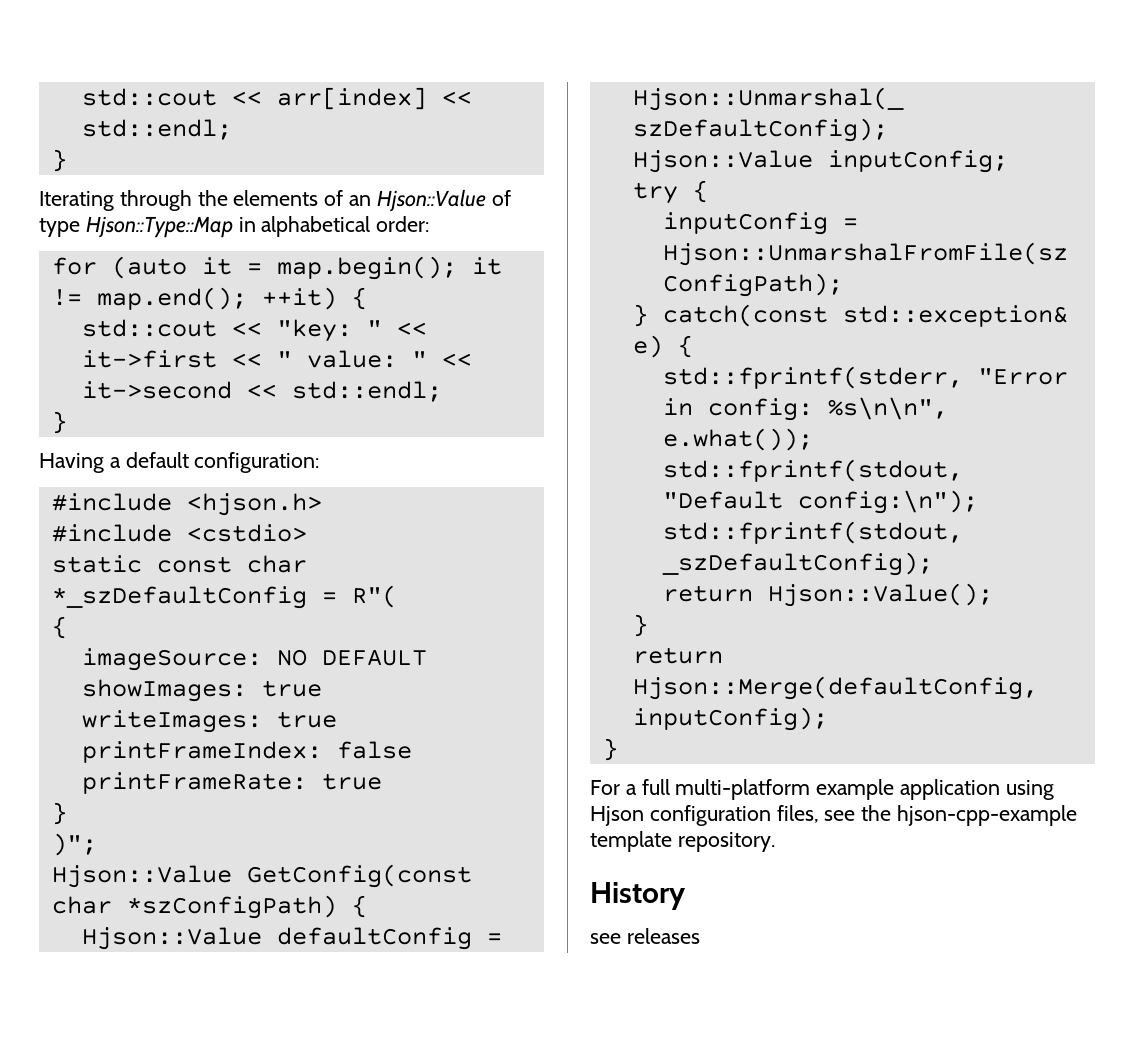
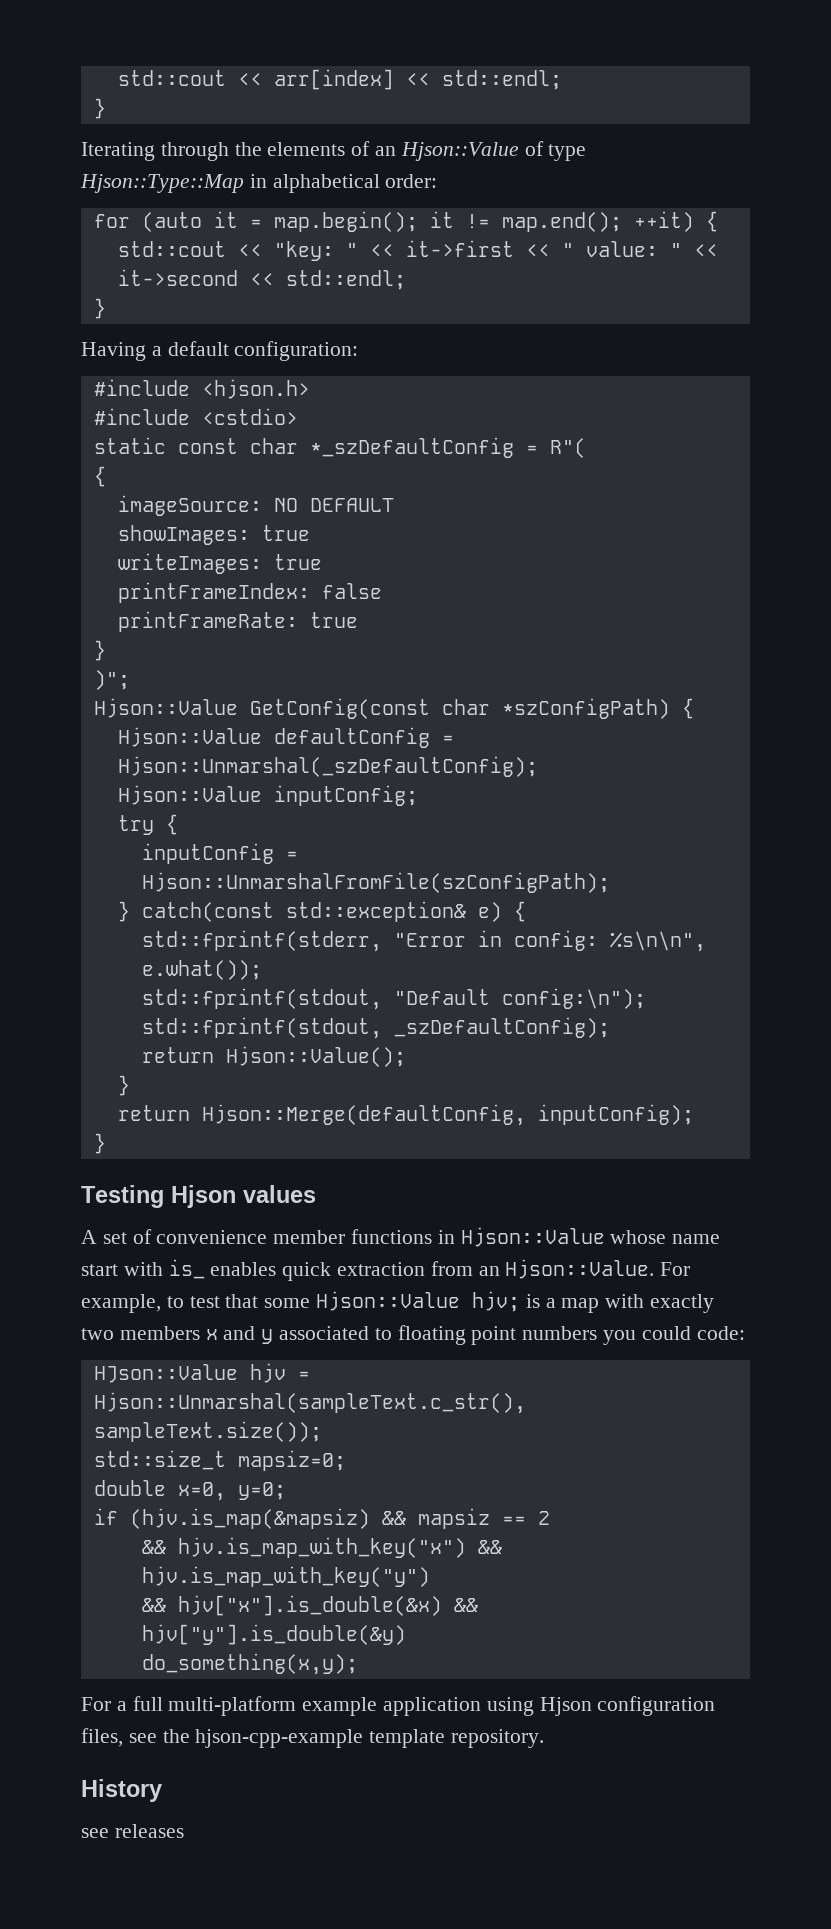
+ Testing Hjson values
+ A set of convenience member functions in Hjson::Value whose name start with is_ enables quick extraction from an Hjson::Value. For example, to test that some Hjson::Value hjv; is a map with exactly two members x and y associated to floating point numbers you could code:
+ HJson::Value hjv = Hjson::Unmarshal(sampleText.c_str(), sampleText.size());
+ std::size_t mapsiz=0;
+ double x=0, y=0;
+ if (hjv.is_map(&mapsiz) && mapsiz == 2
+ && hjv.is_map_with_key("x") && hjv.is_map_with_key("y")
+ && hjv["x"].is_double(&x) && hjv["y"].is_double(&y)
+ do_something(x,y);

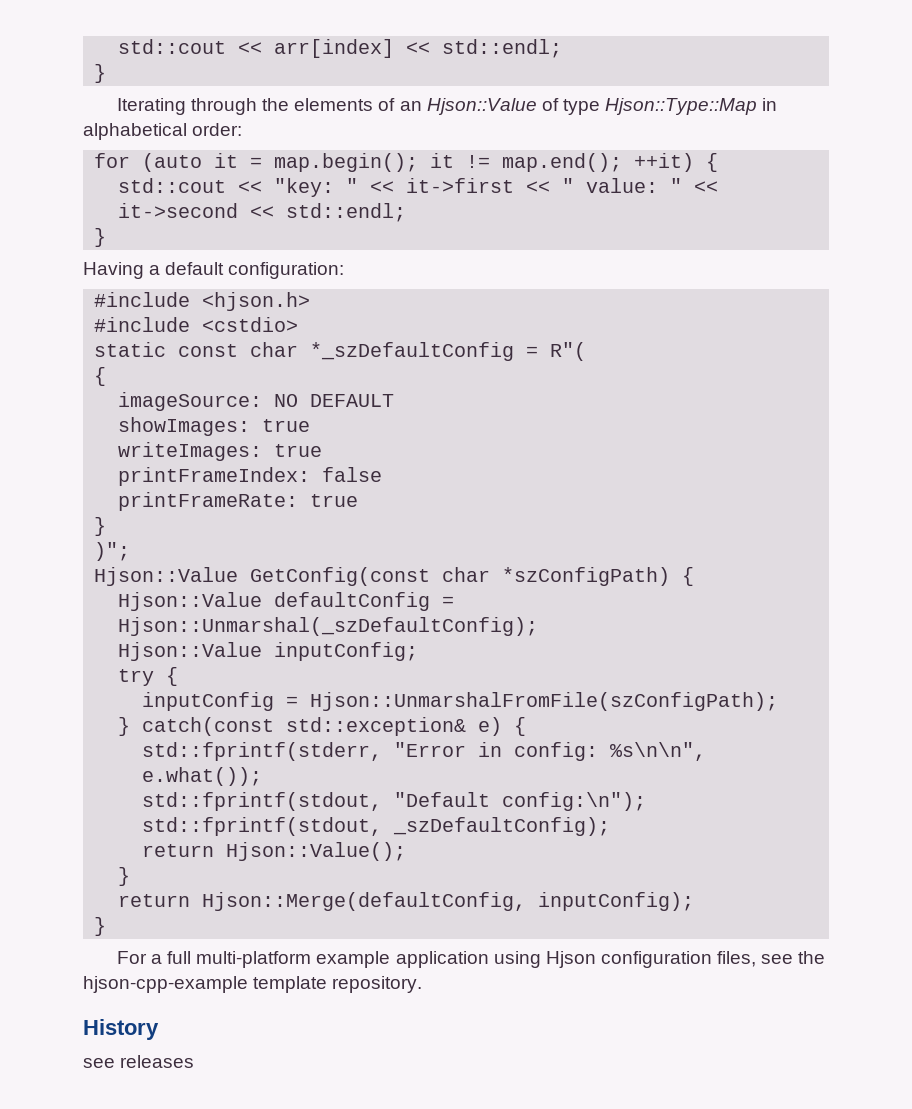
- Testing Hjson values
- A set of convenience member functions in Hjson::Value whose name start with is_ enables quick extraction from an Hjson::Value. For example, to test that some Hjson::Value hjv; is a map with exactly two members x and y associated to floating point numbers you could code:
- HJson::Value hjv = Hjson::Unmarshal(sampleText.c_str(), sampleText.size());
- std::size_t mapsiz=0;
- double x=0, y=0;
- if (hjv.is_map(&mapsiz) && mapsiz == 2
- && hjv.is_map_with_key("x") && hjv.is_map_with_key("y")
- && hjv["x"].is_double(&x) && hjv["y"].is_double(&y)
- do_something(x,y);

